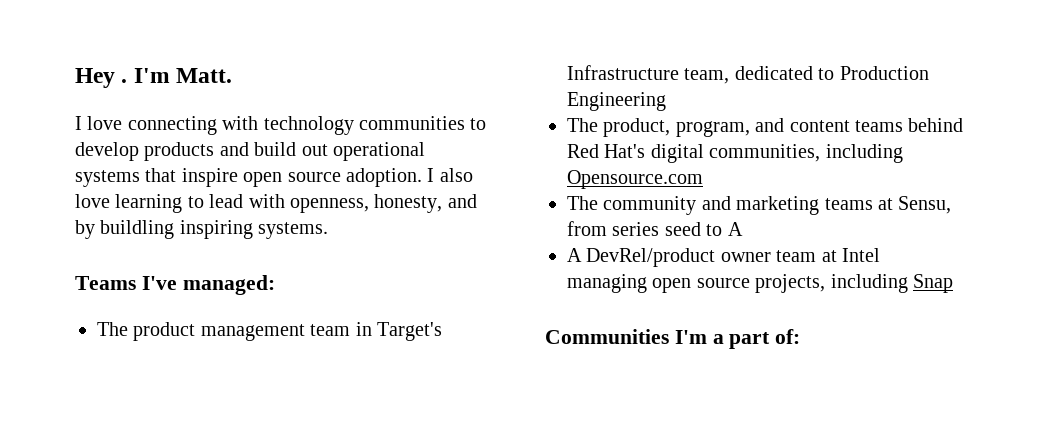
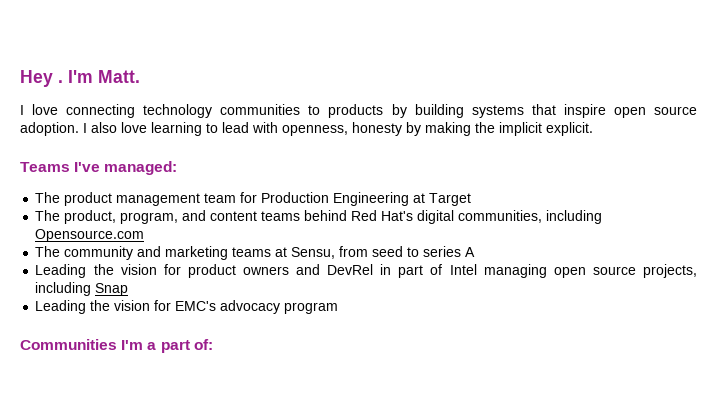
- I love connecting with technology communities to develop products and build out operational systems that inspire open source adoption.
+ I love connecting technology communities to products by building systems that inspire open source adoption.
- I also love learning to lead with openness, honesty, and by buildling inspiring systems.
+ I also love learning to lead with openness, honesty by making the implicit explicit.
- The product management team in Target's Infrastructure team, dedicated to Production Engineering
+ The product management team for Production Engineering at Target
- The community and marketing teams at Sensu, from series seed to A
+ The community and marketing teams at Sensu, from seed to series A
- A DevRel/product owner team at Intel managing open source projects, including Snap
+ Leading the vision for product owners and DevRel in part of Intel managing open source projects, including Snap
+ Leading the vision for EMC's advocacy program

